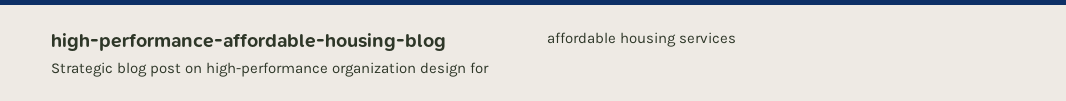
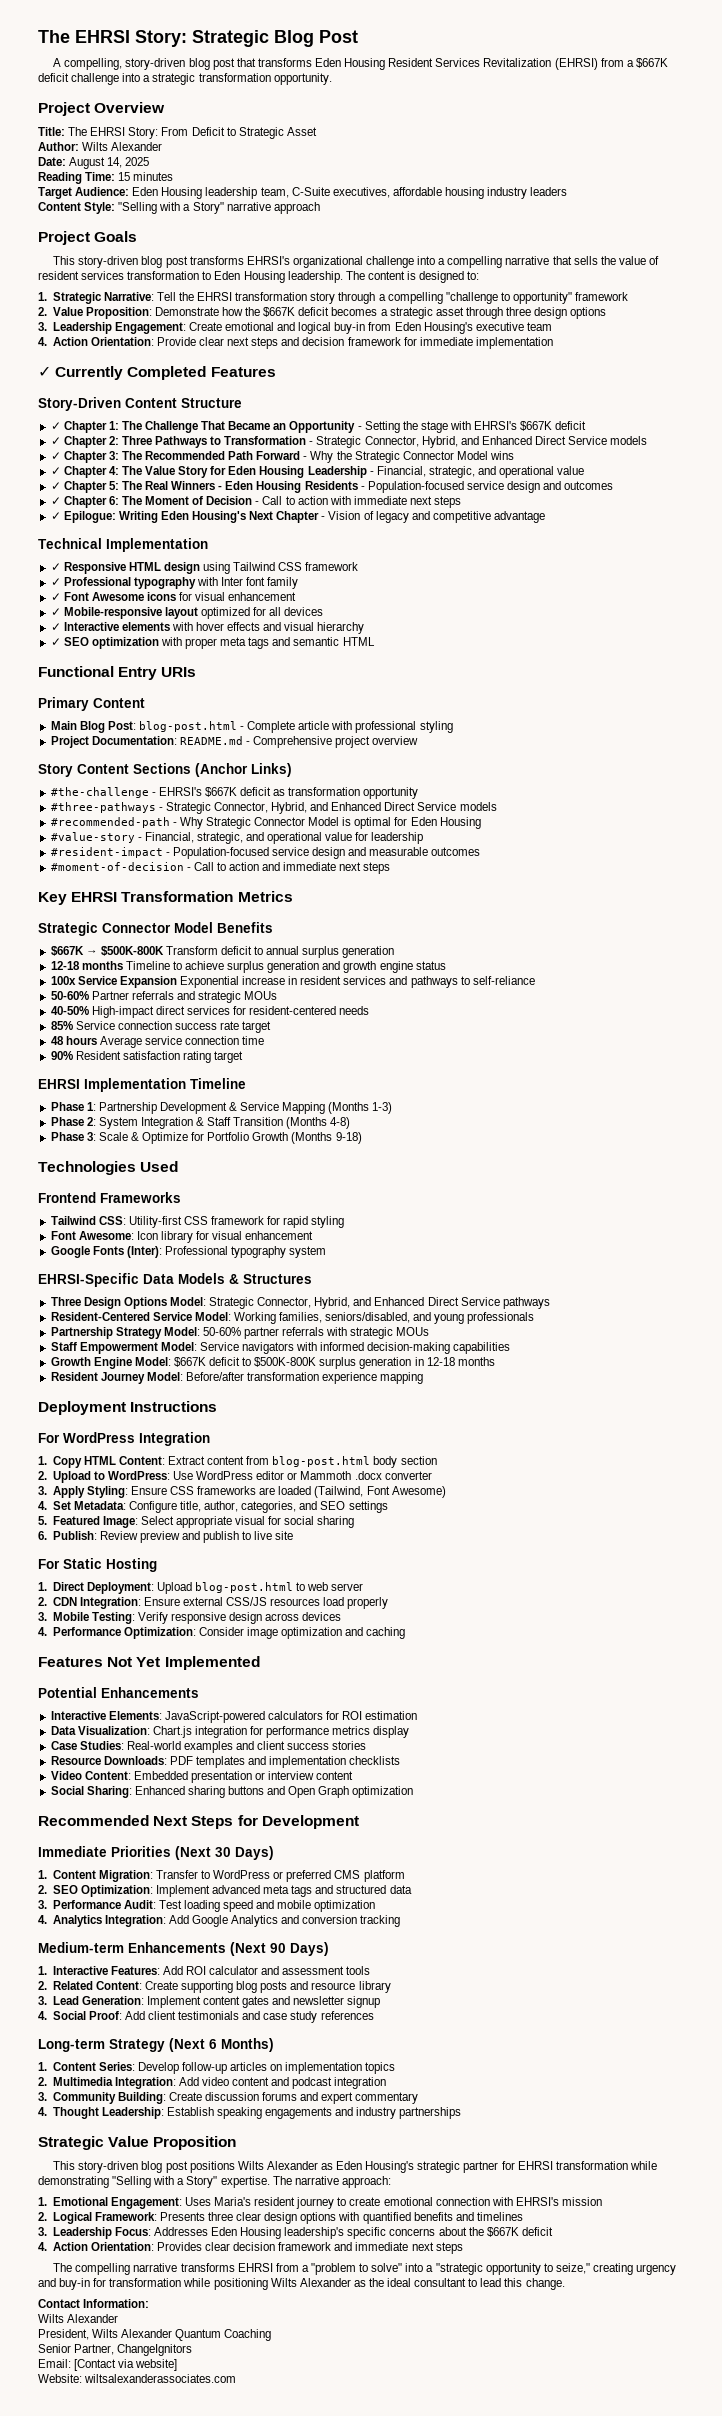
- high-performance-affordable-housing-blog
- Strategic blog post on high-performance organization design for affordable housing services
+ The EHRSI Story: Strategic Blog Post
+ A compelling, story-driven blog post that transforms Eden Housing Resident Services Revitalization (EHRSI) from a $667K deficit challenge into a strategic transformation opportunity.
+ Project Overview
+ Title: The EHRSI Story: From Deficit to Strategic Asset
+ Author: Wilts Alexander
+ Date: August 14, 2025
+ Reading Time: 15 minutes
+ Target Audience: Eden Housing leadership team, C-Suite executives, affordable housing industry leaders
+ Content Style: "Selling with a Story" narrative approach
+ Project Goals
+ This story-driven blog post transforms EHRSI's organizational challenge into a compelling narrative that sells the value of resident services transformation to Eden Housing leadership. The content is designed to:
+ 1. Strategic Narrative: Tell the EHRSI transformation story through a compelling "challenge to opportunity" framework
+ 2. Value Proposition: Demonstrate how the $667K deficit becomes a strategic asset through three design options
+ 3. Leadership Engagement: Create emotional and logical buy-in from Eden Housing's executive team
+ 4. Action Orientation: Provide clear next steps and decision framework for immediate implementation
+ ✓ Currently Completed Features
+ Story-Driven Content Structure
+ ✓ Chapter 1: The Challenge That Became an Opportunity - Setting the stage with EHRSI's $667K deficit
+ ✓ Chapter 2: Three Pathways to Transformation - Strategic Connector, Hybrid, and Enhanced Direct Service models
+ ✓ Chapter 3: The Recommended Path Forward - Why the Strategic Connector Model wins
+ ✓ Chapter 4: The Value Story for Eden Housing Leadership - Financial, strategic, and operational value
+ ✓ Chapter 5: The Real Winners - Eden Housing Residents - Population-focused service design and outcomes
+ ✓ Chapter 6: The Moment of Decision - Call to action with immediate next steps
+ ✓ Epilogue: Writing Eden Housing's Next Chapter - Vision of legacy and competitive advantage
+ Technical Implementation
+ ✓ Responsive HTML design using Tailwind CSS framework
+ ✓ Professional typography with Inter font family
+ ✓ Font Awesome icons for visual enhancement
+ ✓ Mobile-responsive layout optimized for all devices
+ ✓ Interactive elements with hover effects and visual hierarchy
+ ✓ SEO optimization with proper meta tags and semantic HTML
+ Functional Entry URIs
+ Primary Content
+ Main Blog Post: blog-post.html - Complete article with professional styling
+ Project Documentation: README.md - Comprehensive project overview
+ Story Content Sections (Anchor Links)
+ #the-challenge - EHRSI's $667K deficit as transformation opportunity
+ #three-pathways - Strategic Connector, Hybrid, and Enhanced Direct Service models
+ #recommended-path - Why Strategic Connector Model is optimal for Eden Housing
+ #value-story - Financial, strategic, and operational value for leadership
+ #resident-impact - Population-focused service design and measurable outcomes
+ #moment-of-decision - Call to action and immediate next steps
+ Key EHRSI Transformation Metrics
+ Strategic Connector Model Benefits
+ $667K → $500K-800K Transform deficit to annual surplus generation
+ 12-18 months Timeline to achieve surplus generation and growth engine status
+ 100x Service Expansion Exponential increase in resident services and pathways to self-reliance
+ 50-60% Partner referrals and strategic MOUs
+ 40-50% High-impact direct services for resident-centered needs
+ 85% Service connection success rate target
+ 48 hours Average service connection time
+ 90% Resident satisfaction rating target
+ EHRSI Implementation Timeline
+ Phase 1: Partnership Development & Service Mapping (Months 1-3)
+ Phase 2: System Integration & Staff Transition (Months 4-8)
+ Phase 3: Scale & Optimize for Portfolio Growth (Months 9-18)
+ Technologies Used
+ Frontend Frameworks
+ Tailwind CSS: Utility-first CSS framework for rapid styling
+ Font Awesome: Icon library for visual enhancement
+ Google Fonts (Inter): Professional typography system
+ EHRSI-Specific Data Models & Structures
+ Three Design Options Model: Strategic Connector, Hybrid, and Enhanced Direct Service pathways
+ Resident-Centered Service Model: Working families, seniors/disabled, and young professionals
+ Partnership Strategy Model: 50-60% partner referrals with strategic MOUs
+ Staff Empowerment Model: Service navigators with informed decision-making capabilities
+ Growth Engine Model: $667K deficit to $500K-800K surplus generation in 12-18 months
+ Resident Journey Model: Before/after transformation experience mapping
+ Deployment Instructions
+ For WordPress Integration
+ 1. Copy HTML Content: Extract content from blog-post.html body section
+ 2. Upload to WordPress: Use WordPress editor or Mammoth .docx converter
+ 3. Apply Styling: Ensure CSS frameworks are loaded (Tailwind, Font Awesome)
+ 4. Set Metadata: Configure title, author, categories, and SEO settings
+ 5. Featured Image: Select appropriate visual for social sharing
+ 6. Publish: Review preview and publish to live site
+ For Static Hosting
+ 1. Direct Deployment: Upload blog-post.html to web server
+ 2. CDN Integration: Ensure external CSS/JS resources load properly
+ 3. Mobile Testing: Verify responsive design across devices
+ 4. Performance Optimization: Consider image optimization and caching
+ Features Not Yet Implemented
+ Potential Enhancements
+ Interactive Elements: JavaScript-powered calculators for ROI estimation
+ Data Visualization: Chart.js integration for performance metrics display
+ Case Studies: Real-world examples and client success stories
+ Resource Downloads: PDF templates and implementation checklists
+ Video Content: Embedded presentation or interview content
+ Social Sharing: Enhanced sharing buttons and Open Graph optimization
+ Recommended Next Steps for Development
+ Immediate Priorities (Next 30 Days)
+ 1. Content Migration: Transfer to WordPress or preferred CMS platform
+ 2. SEO Optimization: Implement advanced meta tags and structured data
+ 3. Performance Audit: Test loading speed and mobile optimization
+ 4. Analytics Integration: Add Google Analytics and conversion tracking
+ Medium-term Enhancements (Next 90 Days)
+ 1. Interactive Features: Add ROI calculator and assessment tools
+ 2. Related Content: Create supporting blog posts and resource library
+ 3. Lead Generation: Implement content gates and newsletter signup
+ 4. Social Proof: Add client testimonials and case study references
+ Long-term Strategy (Next 6 Months)
+ 1. Content Series: Develop follow-up articles on implementation topics
+ 2. Multimedia Integration: Add video content and podcast integration
+ 3. Community Building: Create discussion forums and expert commentary
+ 4. Thought Leadership: Establish speaking engagements and industry partnerships
+ Strategic Value Proposition
+ This story-driven blog post positions Wilts Alexander as Eden Housing's strategic partner for EHRSI transformation while demonstrating "Selling with a Story" expertise. The narrative approach:
+ 1. Emotional Engagement: Uses Maria's resident journey to create emotional connection with EHRSI's mission
+ 2. Logical Framework: Presents three clear design options with quantified benefits and timelines
+ 3. Leadership Focus: Addresses Eden Housing leadership's specific concerns about the $667K deficit
+ 4. Action Orientation: Provides clear decision framework and immediate next steps
+ The compelling narrative transforms EHRSI from a "problem to solve" into a "strategic opportunity to seize," creating urgency and buy-in for transformation while positioning Wilts Alexander as the ideal consultant to lead this change.
+ Contact Information:
+ Wilts Alexander
+ President, Wilts Alexander Quantum Coaching
+ Senior Partner, ChangeIgnitors
+ Email: [Contact via website]
+ Website: wiltsalexanderassociates.com

